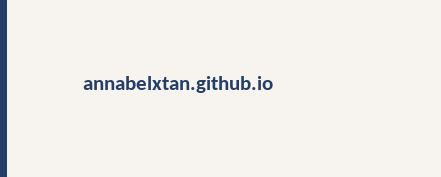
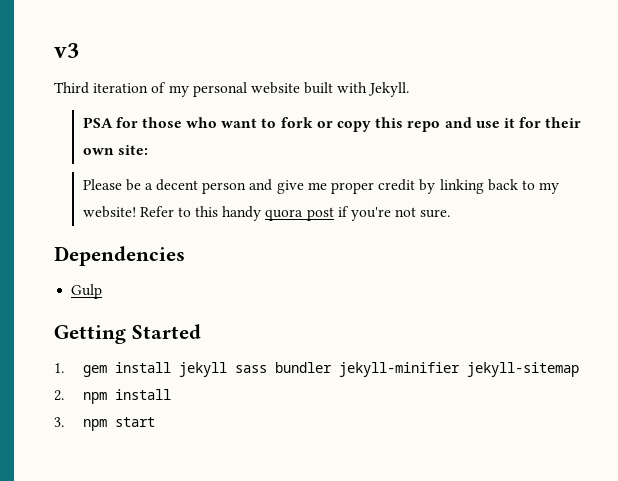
- annabelxtan.github.io
+ v3
+ Third iteration of my personal website built with Jekyll.
+ PSA for those who want to fork or copy this repo and use it for their own site:
+ Please be a decent person and give me proper credit by linking back to my website! Refer to this handy quora post if you're not sure.
+ Dependencies
+ Gulp
+ Getting Started
+ 1. gem install jekyll sass bundler jekyll-minifier jekyll-sitemap
+ 2. npm install
+ 3. npm start

